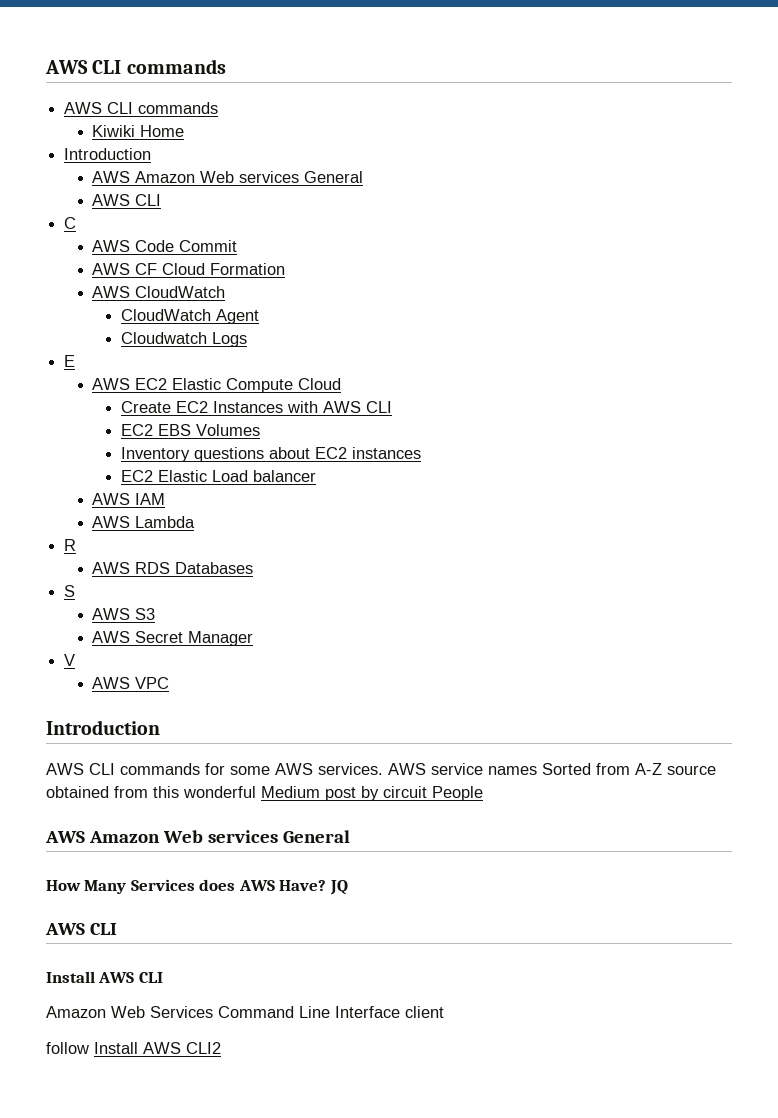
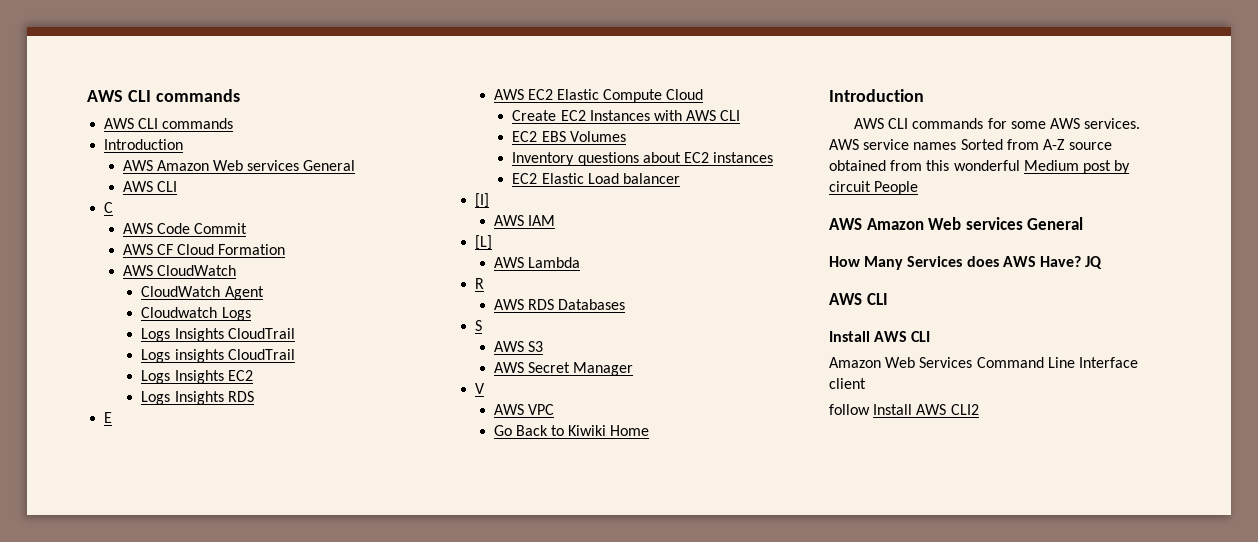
- Kiwiki Home
+ Logs Insights CloudTrail
+ Logs insights CloudTrail
+ Logs Insights EC2
+ Logs Insights RDS
+ [I]
+ [L]
+ Go Back to Kiwiki Home

